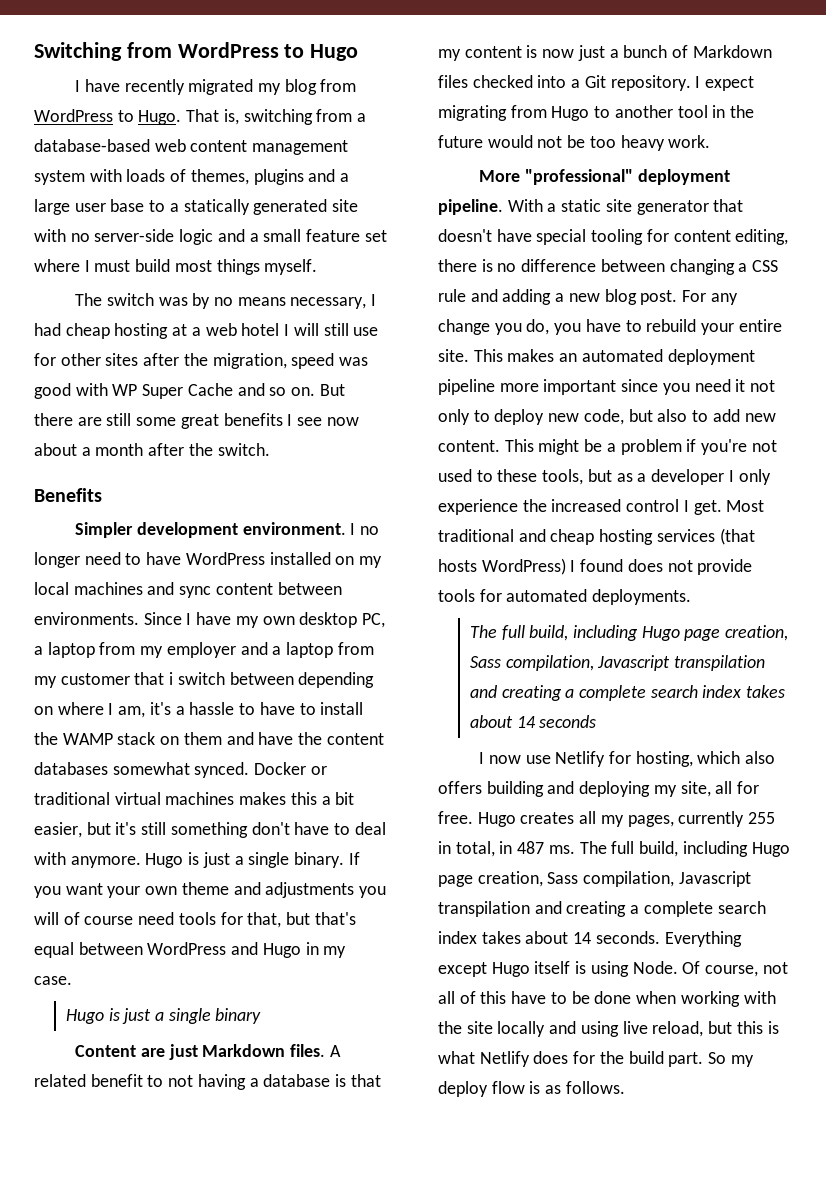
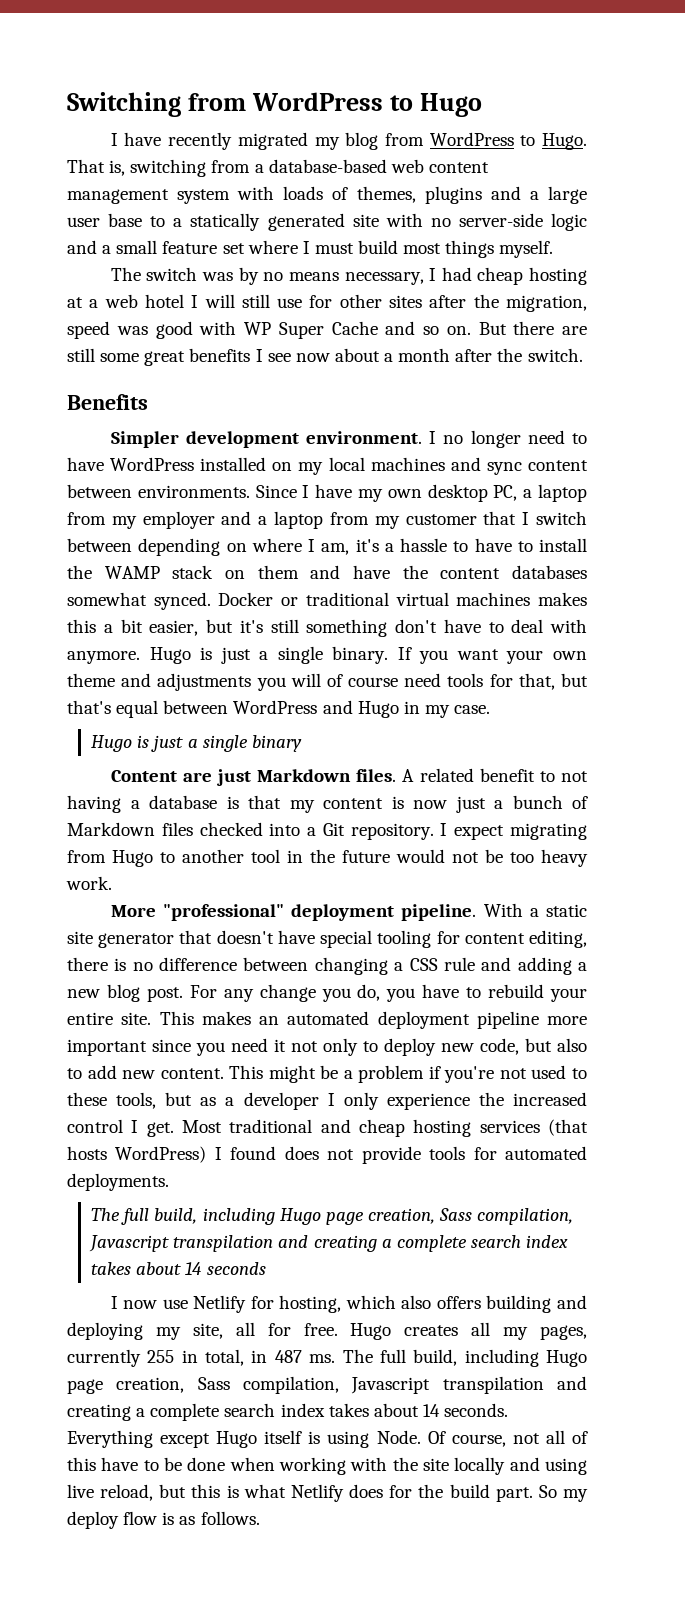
- Since I have my own desktop PC, a laptop from my employer and a laptop from my customer that i switch between depending on where I am, it's a hassle to have to install the WAMP stack on them and have the content databases somewhat synced.
+ Since I have my own desktop PC, a laptop from my employer and a laptop from my customer that I switch between depending on where I am, it's a hassle to have to install the WAMP stack on them and have the content databases somewhat synced.

